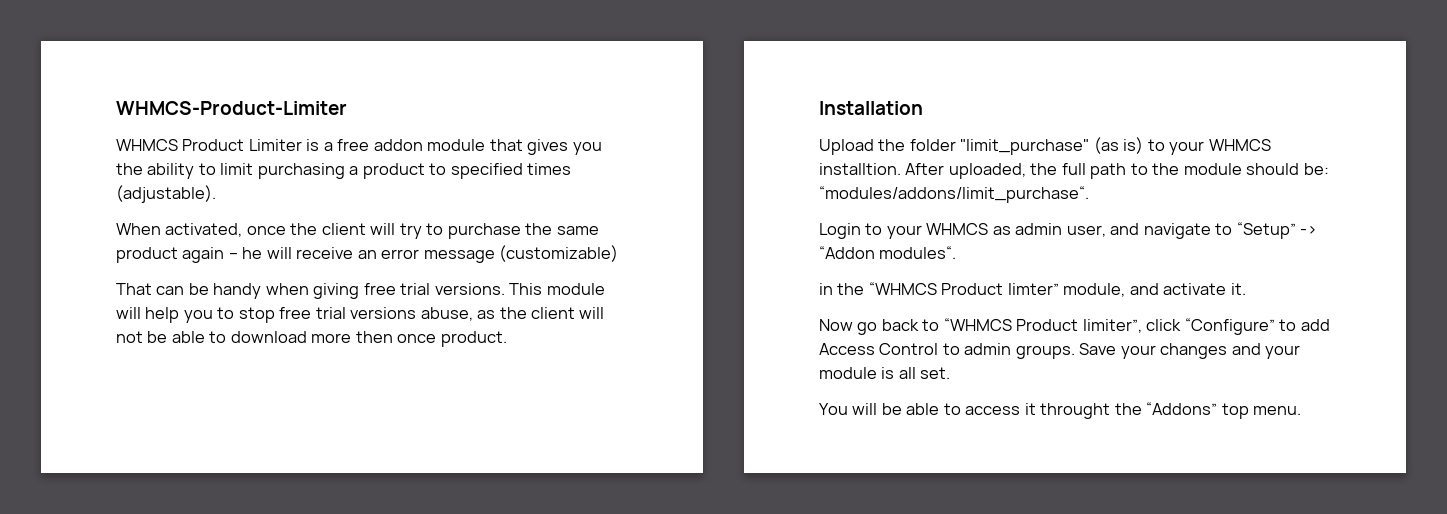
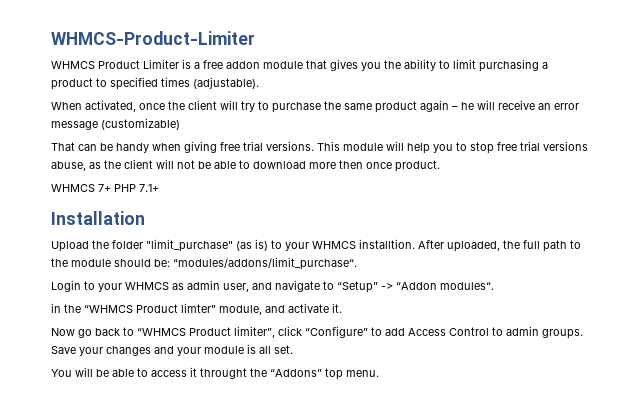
+ WHMCS 7+ PHP 7.1+

